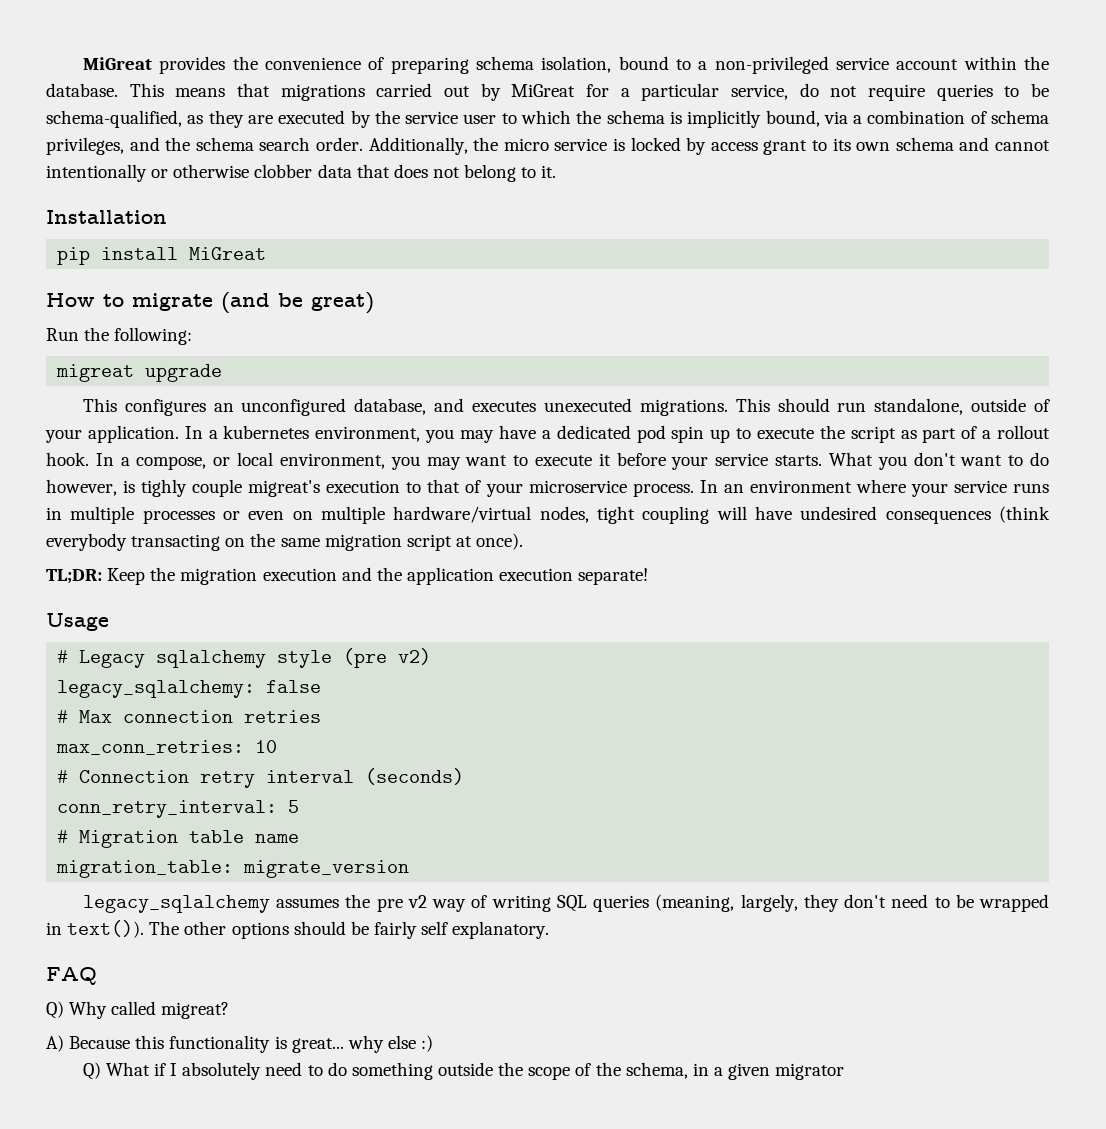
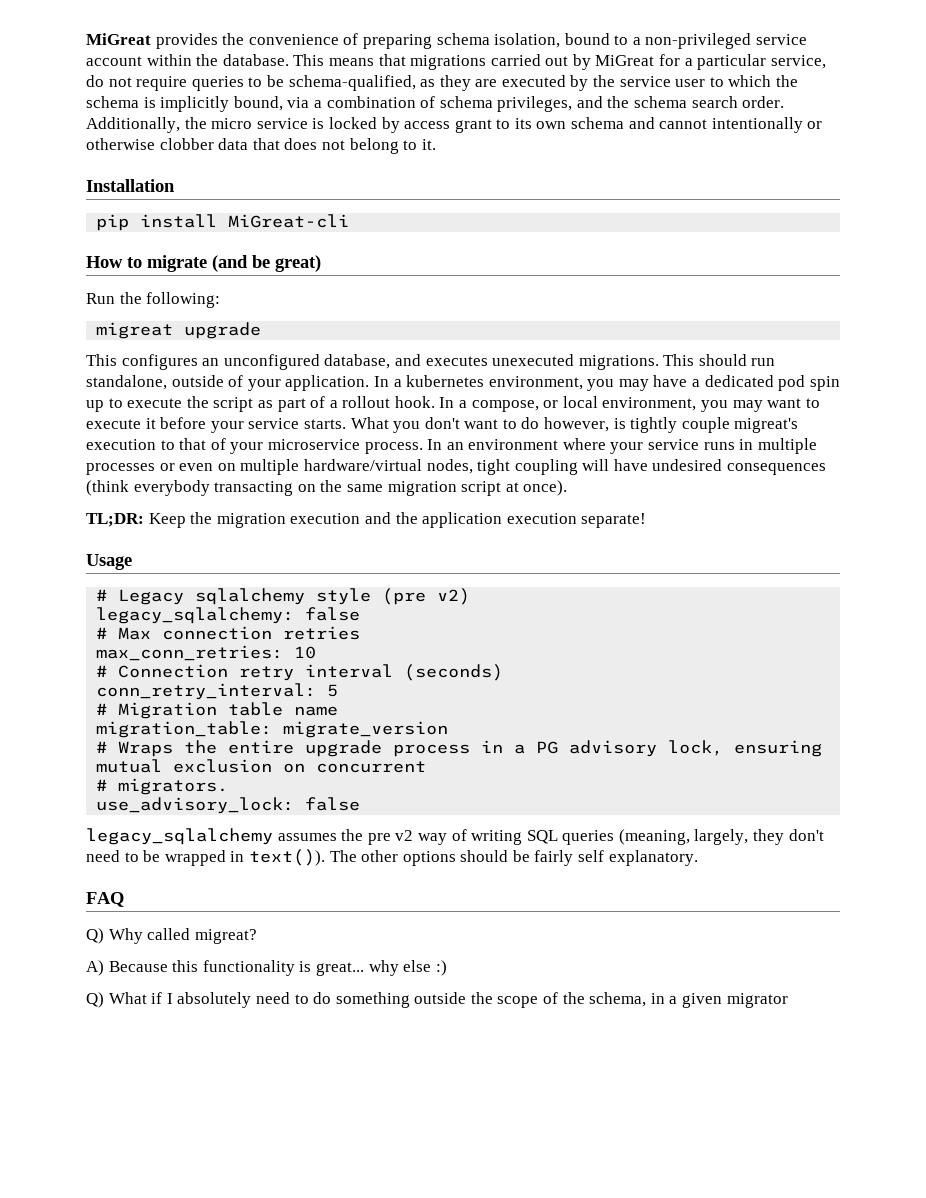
- pip install MiGreat
+ pip install MiGreat-cli
- What you don't want to do however, is tighly couple migreat's execution to that of your microservice process.
+ What you don't want to do however, is tightly couple migreat's execution to that of your microservice process.
+ # Wraps the entire upgrade process in a PG advisory lock, ensuring mutual exclusion on concurrent
+ # migrators.
+ use_advisory_lock: false

